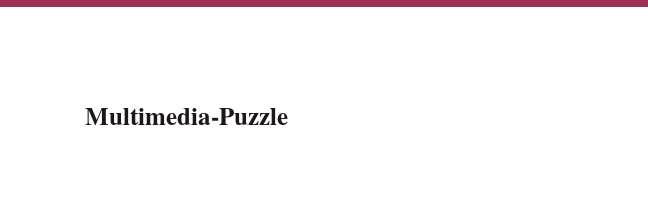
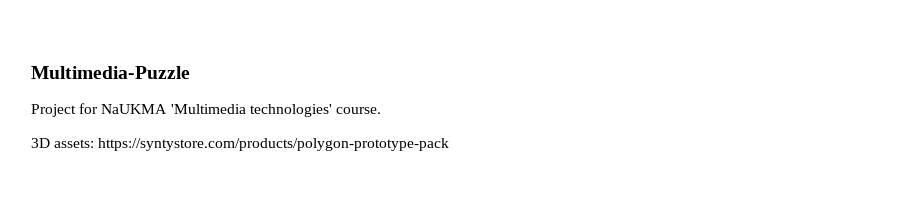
+ Project for NaUKMA 'Multimedia technologies' course.
+ 3D assets: https://syntystore.com/products/polygon-prototype-pack

